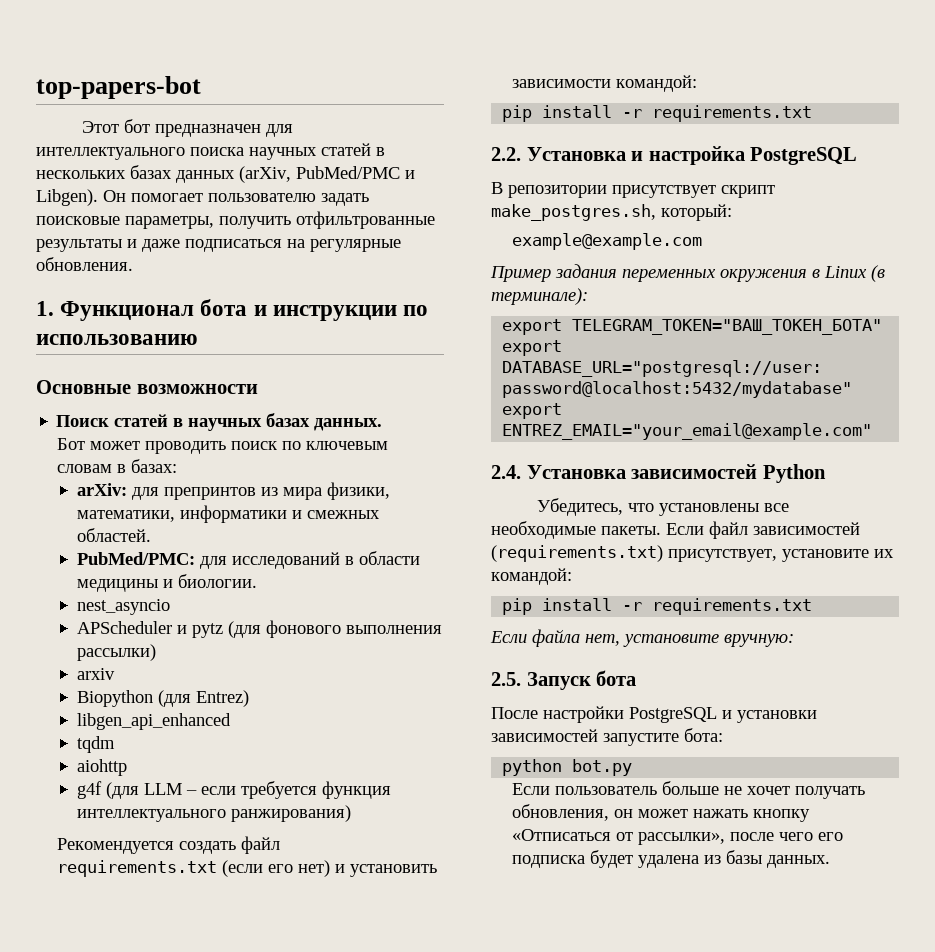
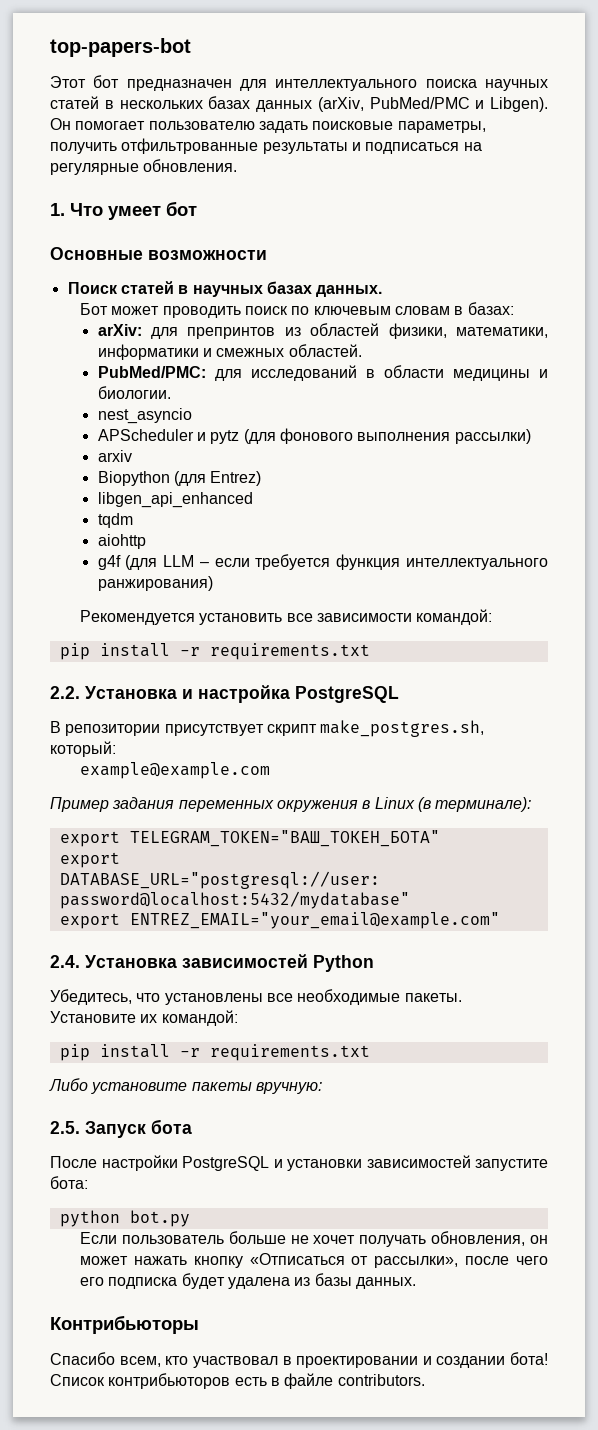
- Он помогает пользователю задать поисковые параметры, получить отфильтрованные результаты и даже подписаться на регулярные обновления.
+ Он помогает пользователю задать поисковые параметры, получить отфильтрованные результаты и подписаться на регулярные обновления.
- 1. Функционал бота и инструкции по использованию
+ 1. Что умеет бот
- arXiv: для препринтов из мира физики, математики, информатики и смежных областей.
+ arXiv: для препринтов из областей физики, математики, информатики и смежных областей.
- Рекомендуется создать файл requirements.txt (если его нет) и установить зависимости командой:
+ Рекомендуется установить все зависимости командой:
- Если файл зависимостей (requirements.txt) присутствует, установите их командой:
+ Установите их командой:
- Если файла нет, установите вручную:
+ Либо установите пакеты вручную:
+ Контрибьюторы
+ Спасибо всем, кто участвовал в проектировании и создании бота! Список контрибьюторов есть в файле contributors.

